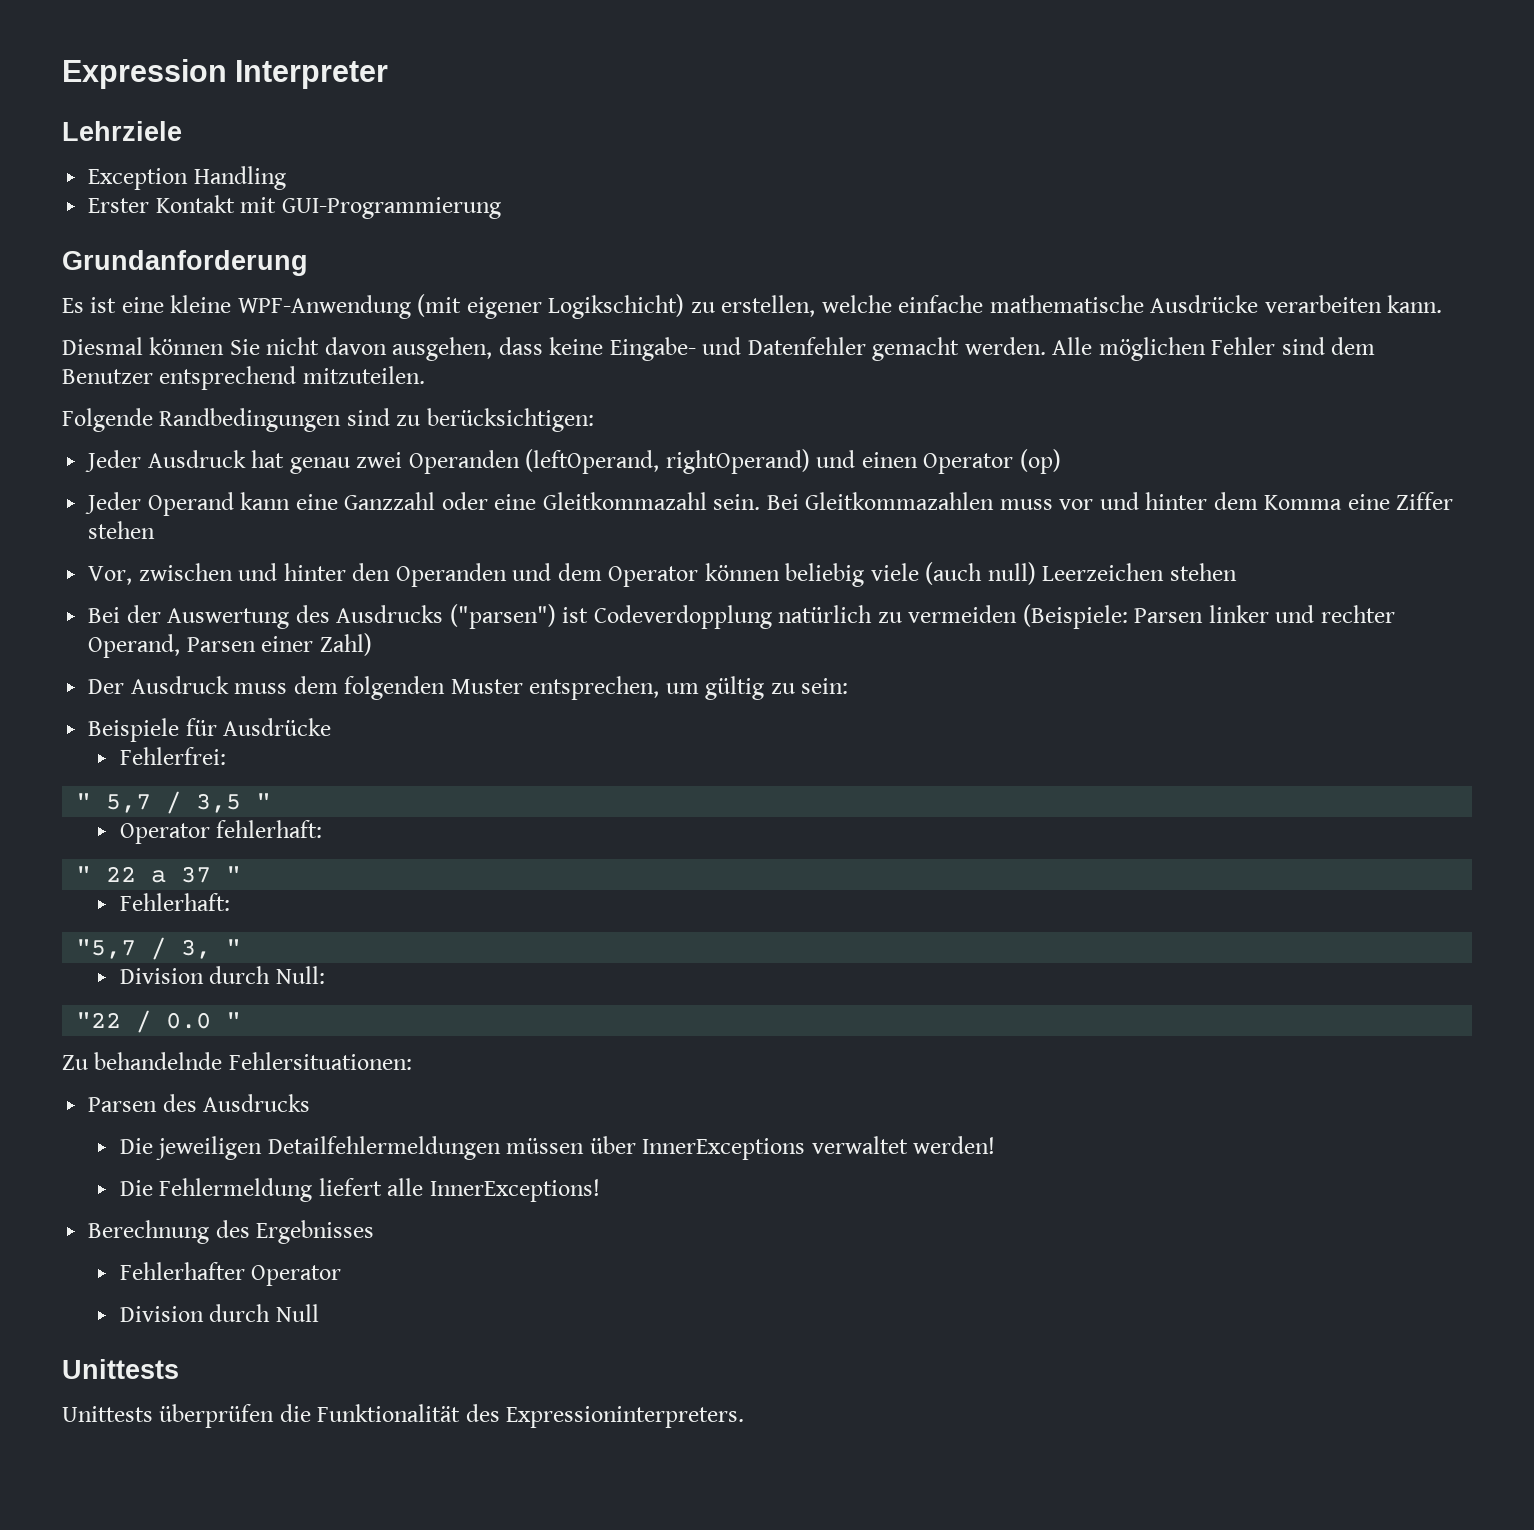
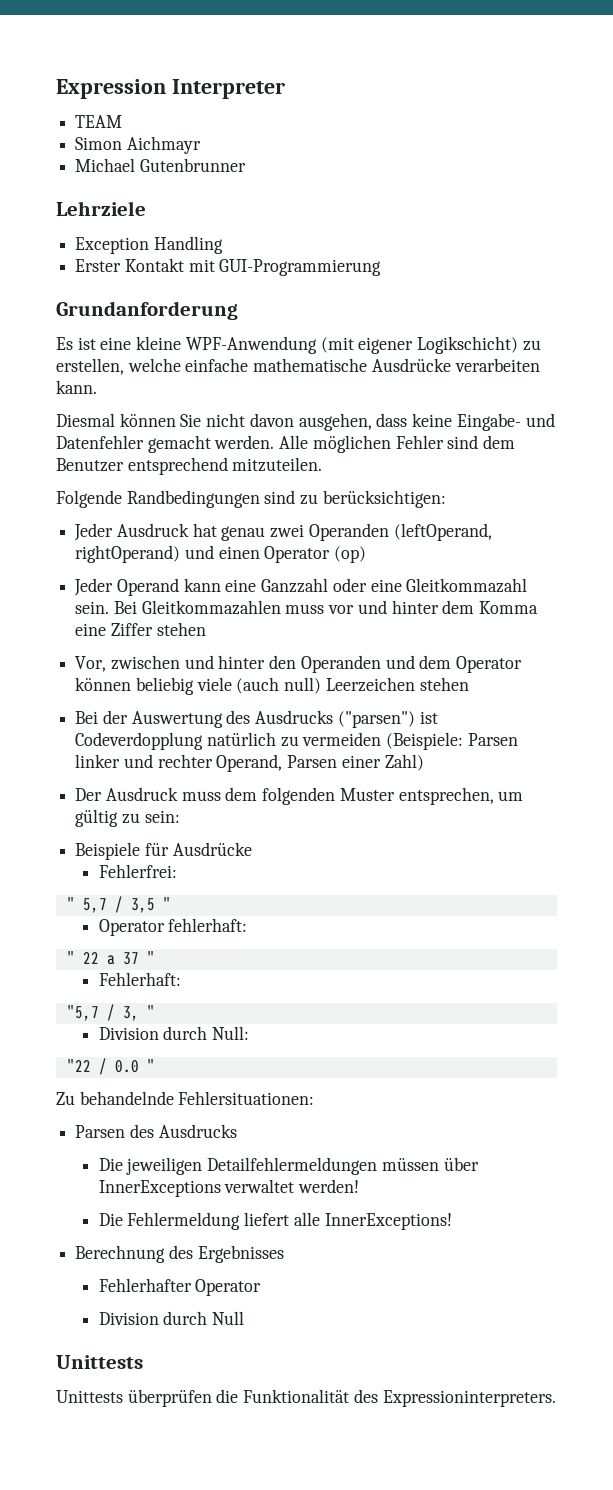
+ TEAM
+ Simon Aichmayr
+ Michael Gutenbrunner

